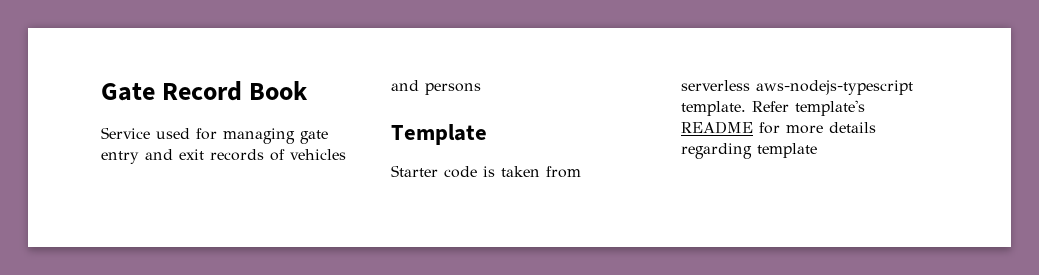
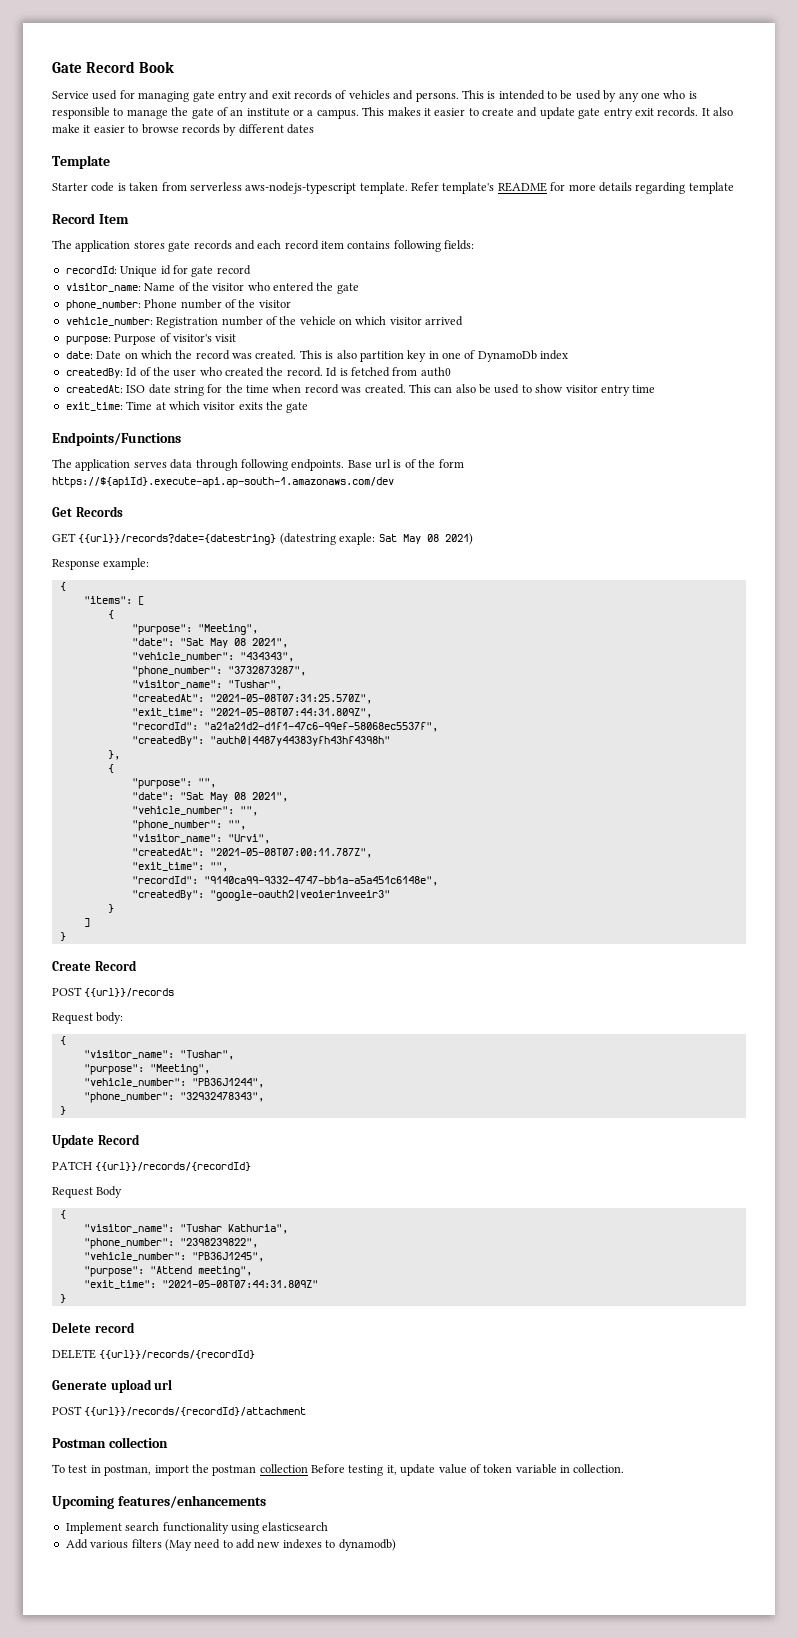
- Service used for managing gate entry and exit records of vehicles and persons
+ Service used for managing gate entry and exit records of vehicles and persons. This is intended to be used by any one who is responsible to manage the gate of an institute or a campus. This makes it easier to create and update gate entry exit records. It also make it easier to browse records by different dates
+ Record Item
+ The application stores gate records and each record item contains following fields:
+ recordId: Unique id for gate record
+ visitor_name: Name of the visitor who entered the gate
+ phone_number: Phone number of the visitor
+ vehicle_number: Registration number of the vehicle on which visitor arrived
+ purpose: Purpose of visitor's visit
+ date: Date on which the record was created. This is also partition key in one of DynamoDb index
+ createdBy: Id of the user who created the record. Id is fetched from auth0
+ createdAt: ISO date string for the time when record was created. This can also be used to show visitor entry time
+ exit_time: Time at which visitor exits the gate
+ Endpoints/Functions
+ The application serves data through following endpoints. Base url is of the form https://${apiId}.execute-api.ap-south-1.amazonaws.com/dev
+ Get Records
+ GET {{url}}/records?date={datestring} (datestring exaple: Sat May 08 2021)
+ Response example:
+ {
+ "items": [
+ {
+ "purpose": "Meeting",
+ "date": "Sat May 08 2021",
+ "vehicle_number": "434343",
+ "phone_number": "3732873287",
+ "visitor_name": "Tushar",
+ "createdAt": "2021-05-08T07:31:25.570Z",
+ "exit_time": "2021-05-08T07:44:31.809Z",
+ "recordId": "a21a21d2-d1f1-47c6-99ef-58068ec5537f",
+ "createdBy": "auth0|4487y44383yfh43hf4398h"
+ },
+ {
+ "purpose": "",
+ "date": "Sat May 08 2021",
+ "vehicle_number": "",
+ "phone_number": "",
+ "visitor_name": "Urvi",
+ "createdAt": "2021-05-08T07:00:11.787Z",
+ "exit_time": "",
+ "recordId": "9140ca99-9332-4747-bb1a-a5a451c6148e",
+ "createdBy": "google-oauth2|veoierinveeir3"
+ }
+ ]
+ }
+ Create Record
+ POST {{url}}/records
+ Request body:
+ {
+ "visitor_name": "Tushar",
+ "purpose": "Meeting",
+ "vehicle_number": "PB36J1244",
+ "phone_number": "32932478343",
+ }
+ Update Record
+ PATCH {{url}}/records/{recordId}
+ Request Body
+ {
+ "visitor_name": "Tushar Kathuria",
+ "phone_number": "2398239822",
+ "vehicle_number": "PB36J1245",
+ "purpose": "Attend meeting",
+ "exit_time": "2021-05-08T07:44:31.809Z"
+ }
+ Delete record
+ DELETE {{url}}/records/{recordId}
+ Generate upload url
+ POST {{url}}/records/{recordId}/attachment
+ Postman collection
+ To test in postman, import the postman collection Before testing it, update value of token variable in collection.
+ Upcoming features/enhancements
+ Implement search functionality using elasticsearch
+ Add various filters (May need to add new indexes to dynamodb)

